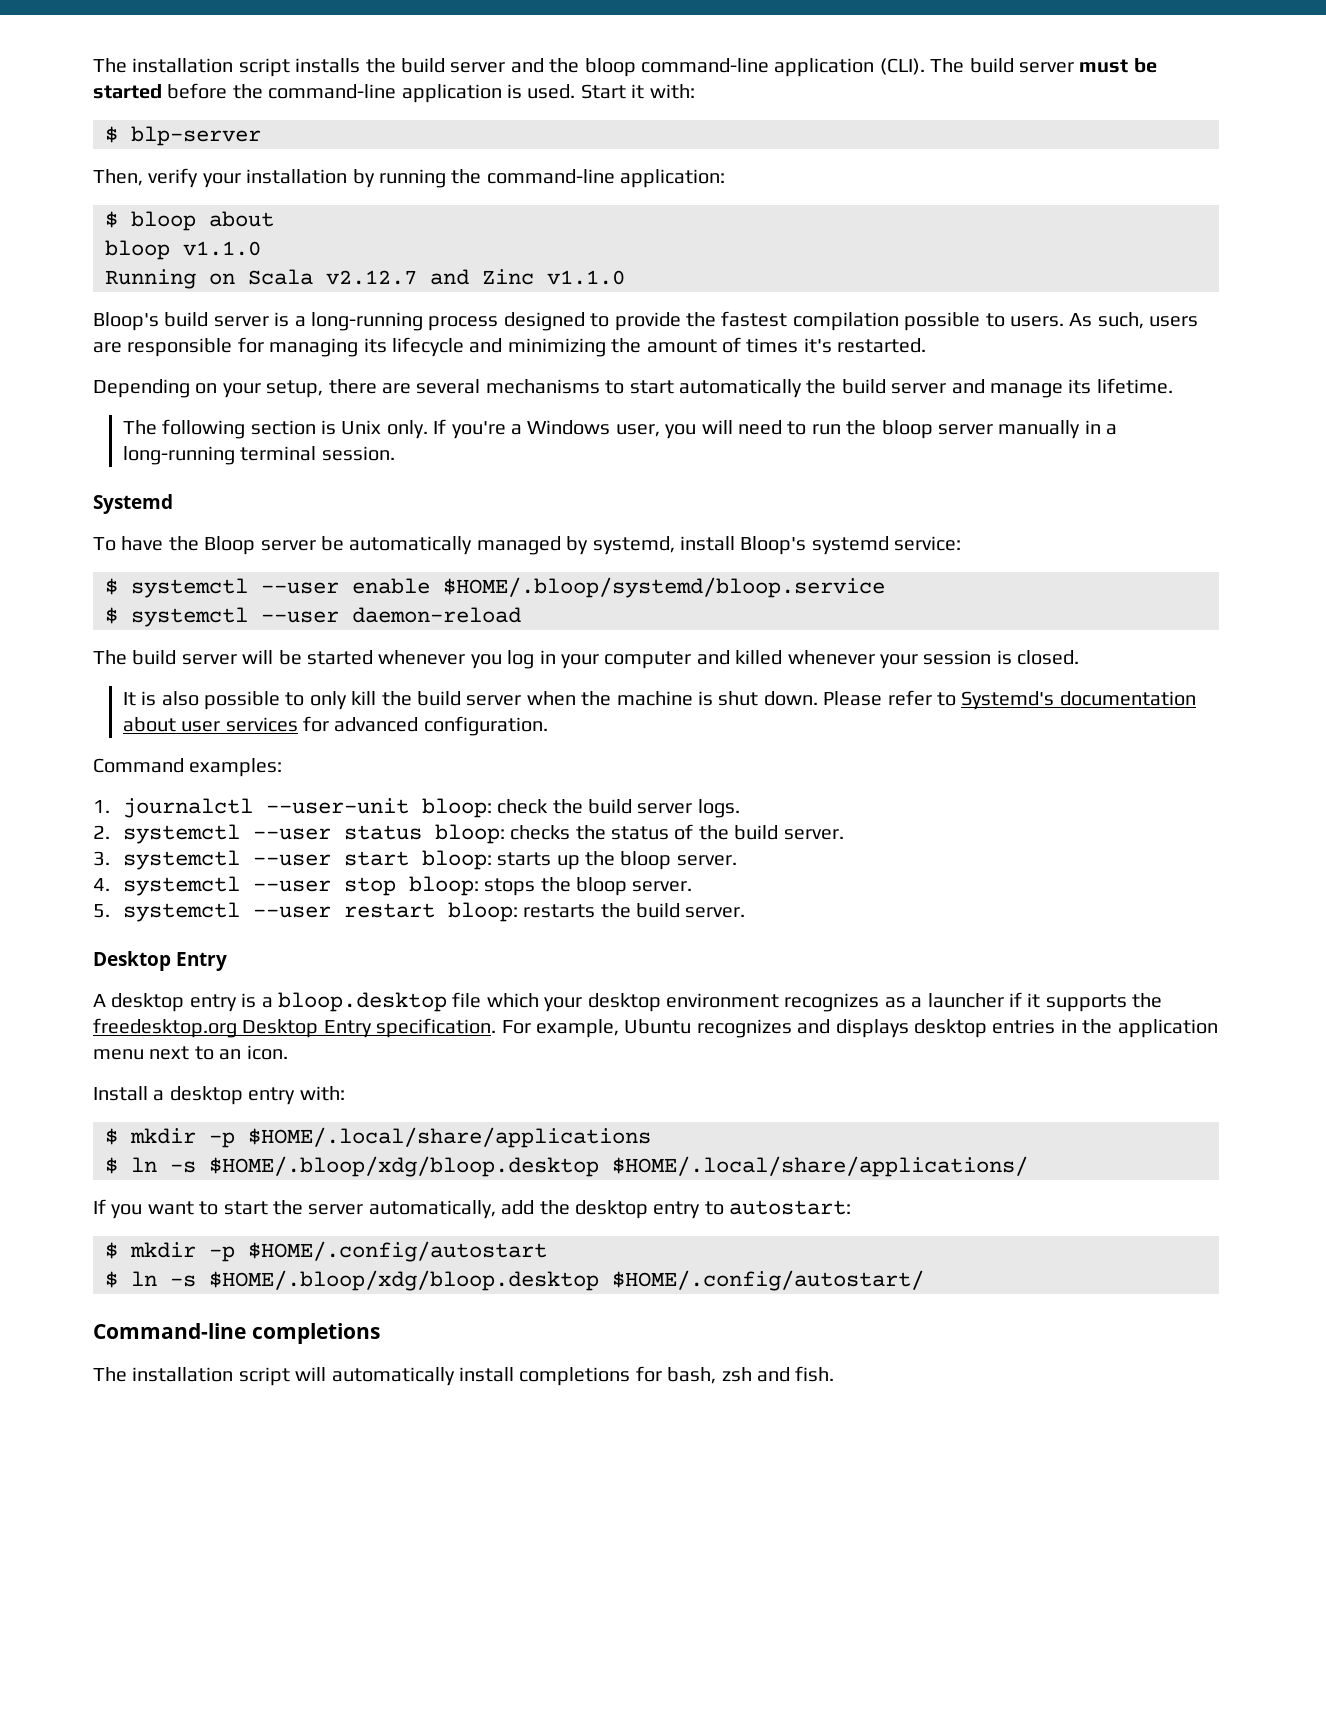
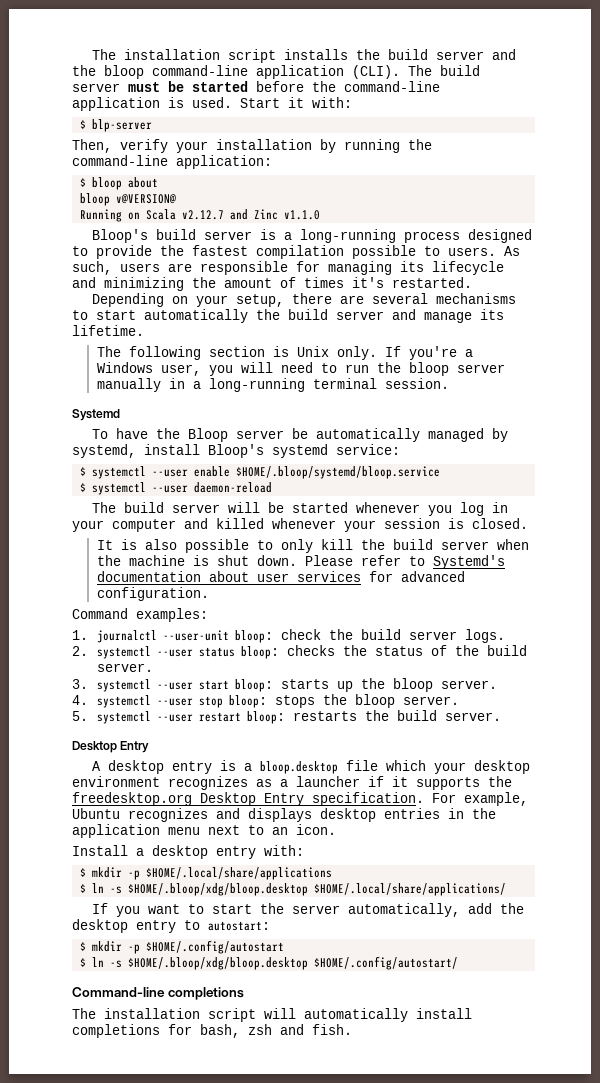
- bloop v1.1.0
+ bloop v@VERSION@

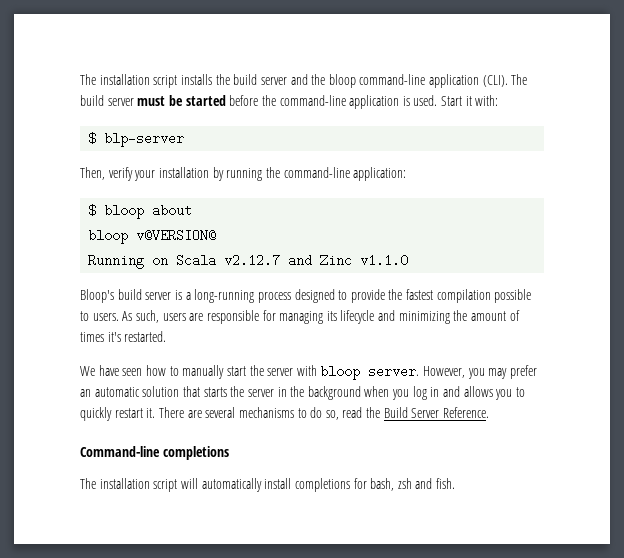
- Depending on your setup, there are several mechanisms to start automatically the build server and manage its lifetime.
- The following section is Unix only. If you're a Windows user, you will need to run the bloop server manually in a long-running terminal session.
- Systemd
- To have the Bloop server be automatically managed by systemd, install Bloop's systemd service:
- $ systemctl --user enable $HOME/.bloop/systemd/bloop.service
- $ systemctl --user daemon-reload
- The build server will be started whenever you log in your computer and killed whenever your session is closed.
- It is also possible to only kill the build server when the machine is shut down. Please refer to Systemd's documentation about user services for advanced configuration.
- Command examples:
- 1. journalctl --user-unit bloop: check the build server logs.
- 2. systemctl --user status bloop: checks the status of the build server.
- 3. systemctl --user start bloop: starts up the bloop server.
- 4. systemctl --user stop bloop: stops the bloop server.
- 5. systemctl --user restart bloop: restarts the build server.
- Desktop Entry
- A desktop entry is a bloop.desktop file which your desktop environment recognizes as a launcher if it supports the freedesktop.org Desktop Entry specification. For example, Ubuntu recognizes and displays desktop entries in the application menu next to an icon.
- Install a desktop entry with:
- $ mkdir -p $HOME/.local/share/applications
- $ ln -s $HOME/.bloop/xdg/bloop.desktop $HOME/.local/share/applications/
- If you want to start the server automatically, add the desktop entry to autostart:
- $ mkdir -p $HOME/.config/autostart
- $ ln -s $HOME/.bloop/xdg/bloop.desktop $HOME/.config/autostart/
+ We have seen how to manually start the server with bloop server. However, you may prefer an automatic solution that starts the server in the background when you log in and allows you to quickly restart it. There are several mechanisms to do so, read the Build Server Reference.

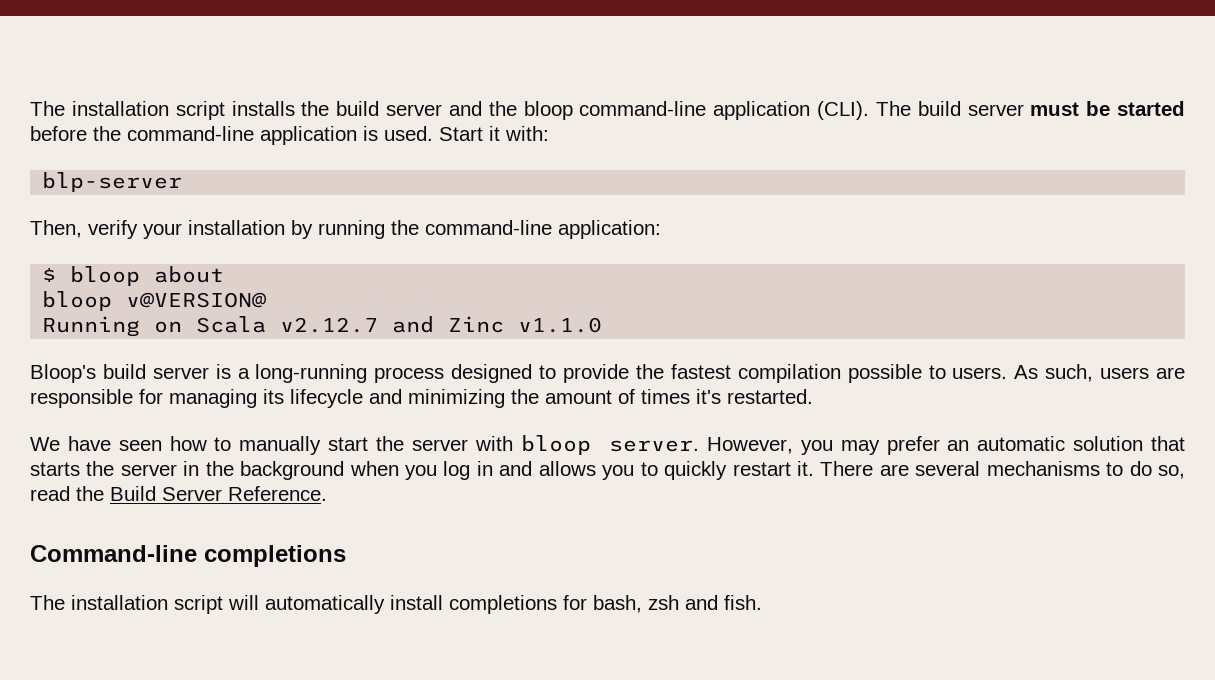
- $ blp-server
+ blp-server

